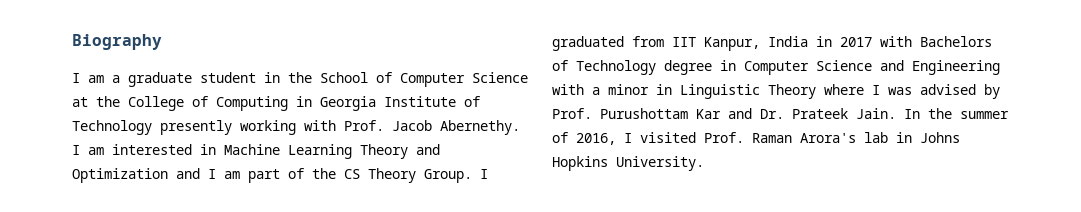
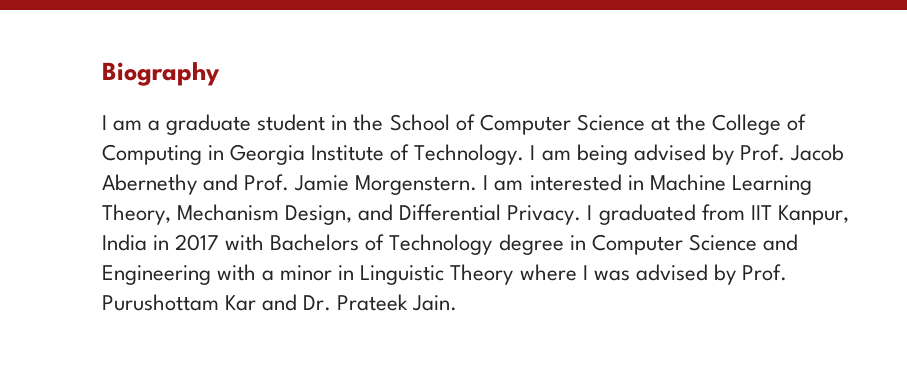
- I am a graduate student in the School of Computer Science at the College of Computing in Georgia Institute of Technology presently working with Prof. Jacob Abernethy.
+ I am a graduate student in the School of Computer Science at the College of Computing in Georgia Institute of Technology. I am being advised by Prof. Jacob Abernethy and Prof. Jamie Morgenstern.
- I am interested in Machine Learning Theory and Optimization and I am part of the CS Theory Group.
+ I am interested in Machine Learning Theory, Mechanism Design, and Differential Privacy.
- In the summer of 2016, I visited Prof. Raman Arora's lab in Johns Hopkins University.

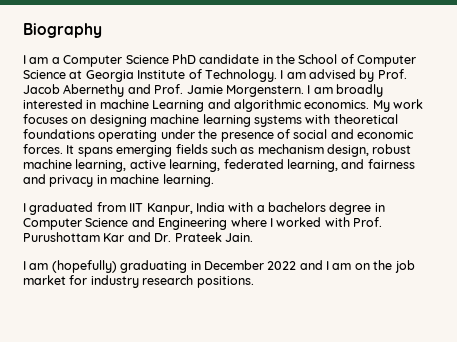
- I am a graduate student in the School of Computer Science at the College of Computing in Georgia Institute of Technology.
+ I am a Computer Science PhD candidate in the School of Computer Science at Georgia Institute of Technology.
- I am being advised by Prof. Jacob Abernethy and Prof. Jamie Morgenstern.
+ I am advised by Prof. Jacob Abernethy and Prof. Jamie Morgenstern.
- I am interested in Machine Learning Theory, Mechanism Design, and Differential Privacy. I graduated from IIT Kanpur, India in 2017 with Bachelors of Technology degree in Computer Science and Engineering with a minor in Linguistic Theory where I was advised by Prof. Purushottam Kar and Dr. Prateek Jain.
+ I am broadly interested in machine Learning and algorithmic economics. My work focuses on designing machine learning systems with theoretical foundations operating under the presence of social and economic forces. It spans emerging fields such as mechanism design, robust machine learning, active learning, federated learning, and fairness and privacy in machine learning.
+ I graduated from IIT Kanpur, India with a bachelors degree in Computer Science and Engineering where I worked with Prof. Purushottam Kar and Dr. Prateek Jain.
+ I am (hopefully) graduating in December 2022 and I am on the job market for industry research positions.

